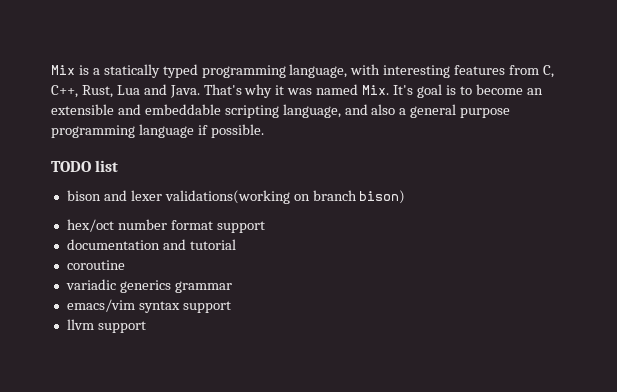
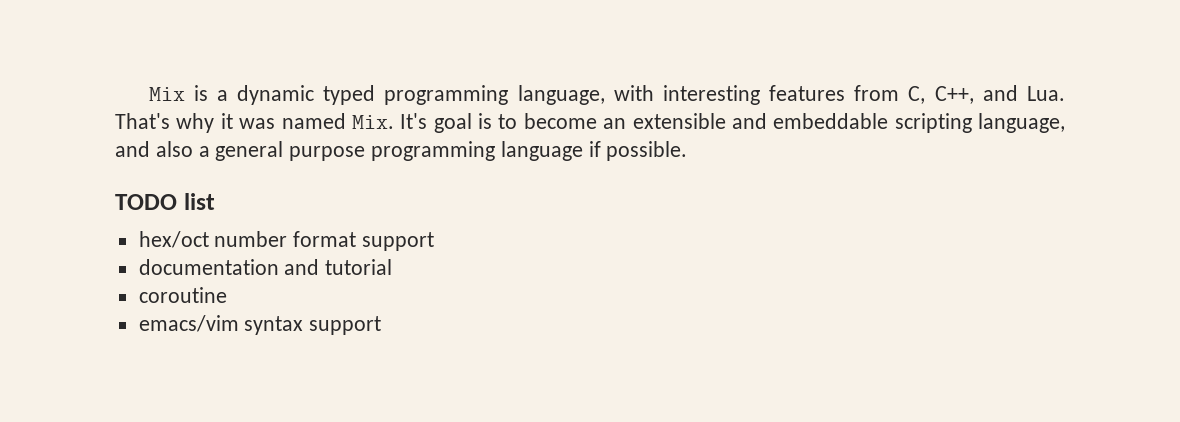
- Mix is a statically typed programming language, with interesting features from C, C++, Rust, Lua and Java. That's why it was named Mix. It's goal is to become an extensible and embeddable scripting language, and also a general purpose programming language if possible.
+ Mix is a dynamic typed programming language, with interesting features from C, C++, and Lua. That's why it was named Mix. It's goal is to become an extensible and embeddable scripting language, and also a general purpose programming language if possible.
- bison and lexer validations(working on branch bison)
- variadic generics grammar
- llvm support

